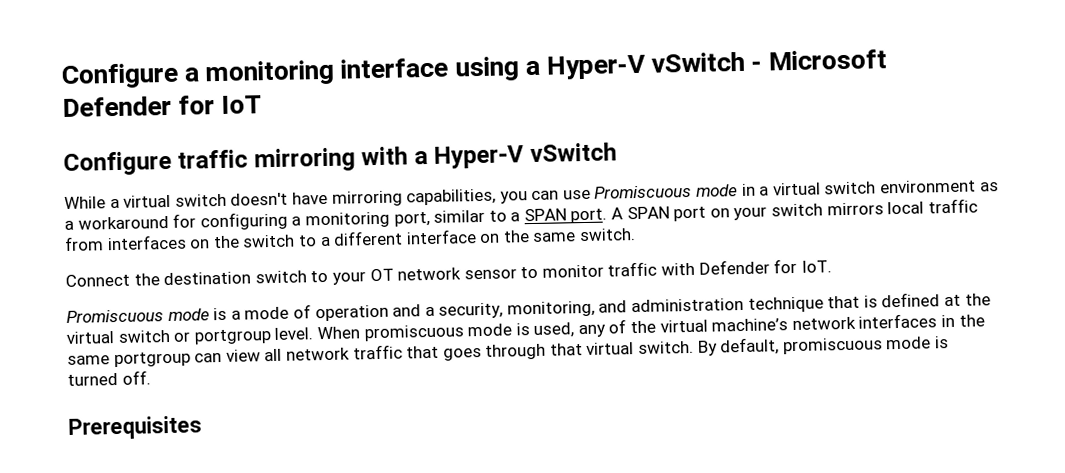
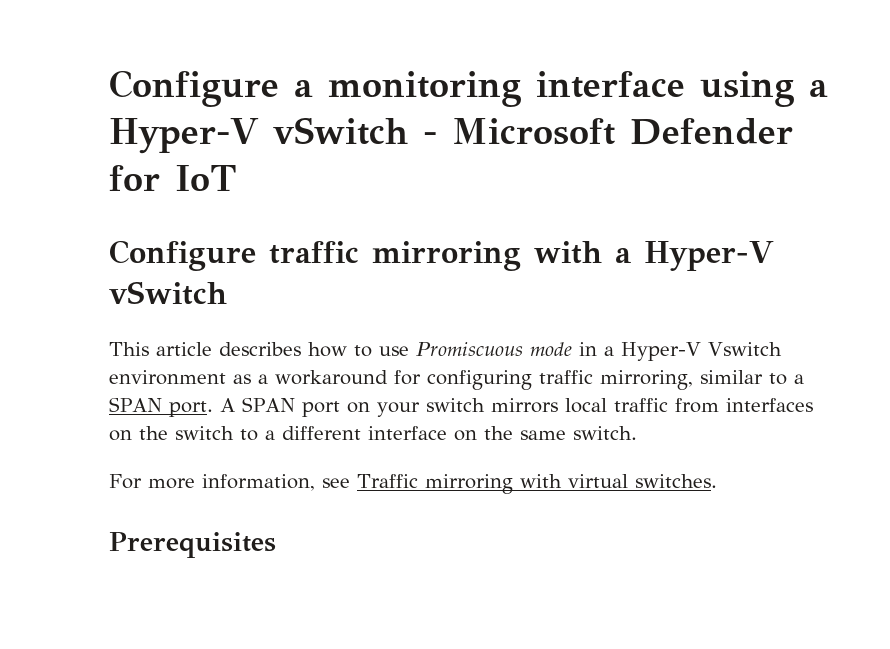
- While a virtual switch doesn't have mirroring capabilities, you can use Promiscuous mode in a virtual switch environment as a workaround for configuring a monitoring port, similar to a SPAN port.
+ This article describes how to use Promiscuous mode in a Hyper-V Vswitch environment as a workaround for configuring traffic mirroring, similar to a SPAN port.
- Connect the destination switch to your OT network sensor to monitor traffic with Defender for IoT.
- Promiscuous mode is a mode of operation and a security, monitoring, and administration technique that is defined at the virtual switch or portgroup level. When promiscuous mode is used, any of the virtual machine’s network interfaces in the same portgroup can view all network traffic that goes through that virtual switch. By default, promiscuous mode is turned off.
+ For more information, see Traffic mirroring with virtual switches.

